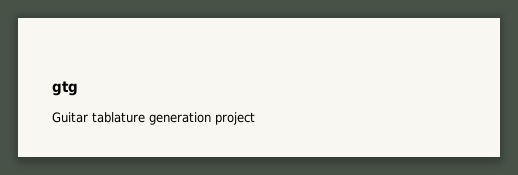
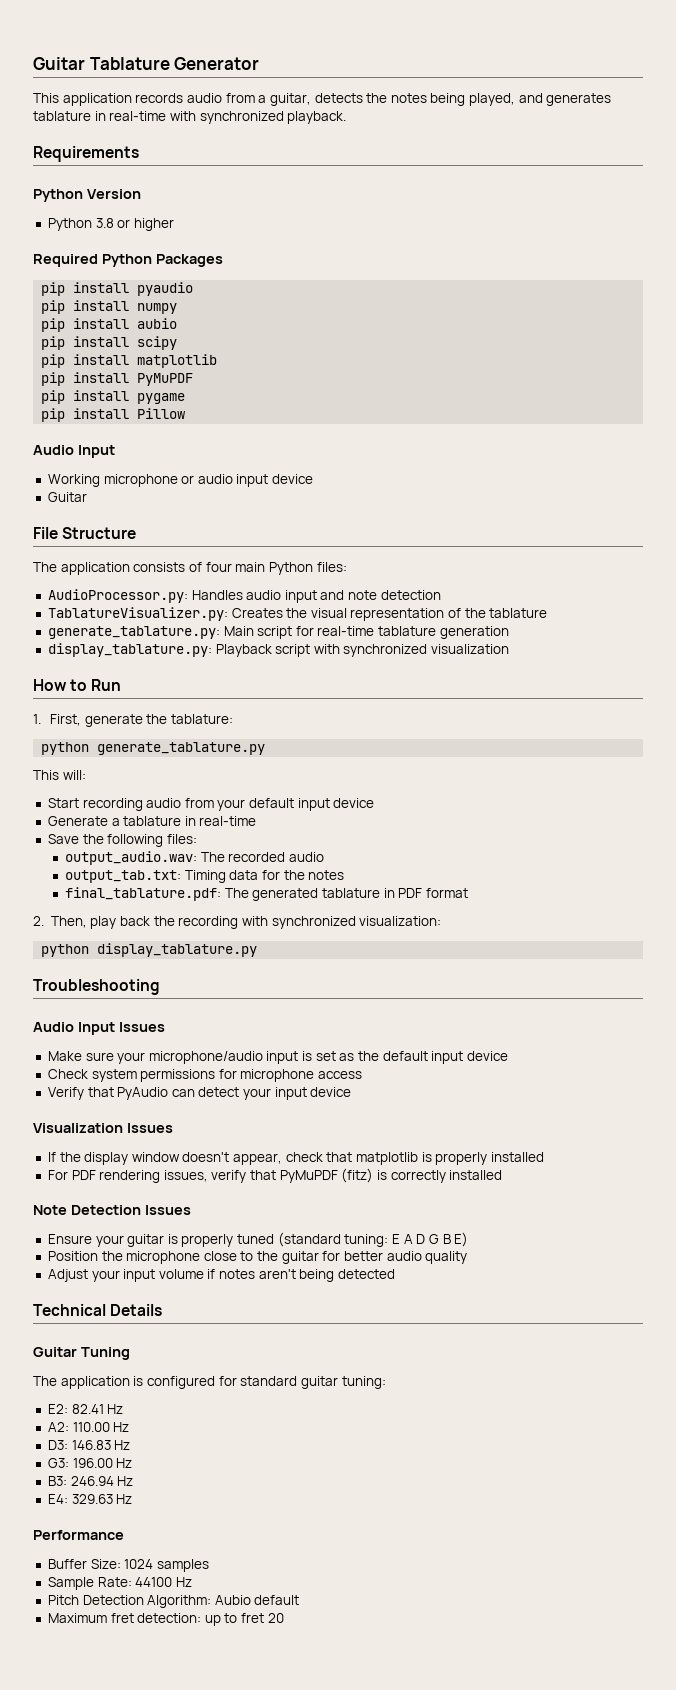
- gtg
- Guitar tablature generation project
+ Guitar Tablature Generator
+ This application records audio from a guitar, detects the notes being played, and generates tablature in real-time with synchronized playback.
+ Requirements
+ Python Version
+ Python 3.8 or higher
+ Required Python Packages
+ pip install pyaudio
+ pip install numpy
+ pip install aubio
+ pip install scipy
+ pip install matplotlib
+ pip install PyMuPDF
+ pip install pygame
+ pip install Pillow
+ Audio Input
+ Working microphone or audio input device
+ Guitar
+ File Structure
+ The application consists of four main Python files:
+ AudioProcessor.py: Handles audio input and note detection
+ TablatureVisualizer.py: Creates the visual representation of the tablature
+ generate_tablature.py: Main script for real-time tablature generation
+ display_tablature.py: Playback script with synchronized visualization
+ How to Run
+ 1. First, generate the tablature:
+ python generate_tablature.py
+ This will:
+ Start recording audio from your default input device
+ Generate a tablature in real-time
+ Save the following files:
+ output_audio.wav: The recorded audio
+ output_tab.txt: Timing data for the notes
+ final_tablature.pdf: The generated tablature in PDF format
+ 2. Then, play back the recording with synchronized visualization:
+ python display_tablature.py
+ Troubleshooting
+ Audio Input Issues
+ Make sure your microphone/audio input is set as the default input device
+ Check system permissions for microphone access
+ Verify that PyAudio can detect your input device
+ Visualization Issues
+ If the display window doesn't appear, check that matplotlib is properly installed
+ For PDF rendering issues, verify that PyMuPDF (fitz) is correctly installed
+ Note Detection Issues
+ Ensure your guitar is properly tuned (standard tuning: E A D G B E)
+ Position the microphone close to the guitar for better audio quality
+ Adjust your input volume if notes aren't being detected
+ Technical Details
+ Guitar Tuning
+ The application is configured for standard guitar tuning:
+ E2: 82.41 Hz
+ A2: 110.00 Hz
+ D3: 146.83 Hz
+ G3: 196.00 Hz
+ B3: 246.94 Hz
+ E4: 329.63 Hz
+ Performance
+ Buffer Size: 1024 samples
+ Sample Rate: 44100 Hz
+ Pitch Detection Algorithm: Aubio default
+ Maximum fret detection: up to fret 20

